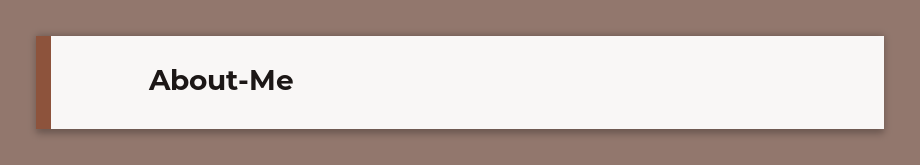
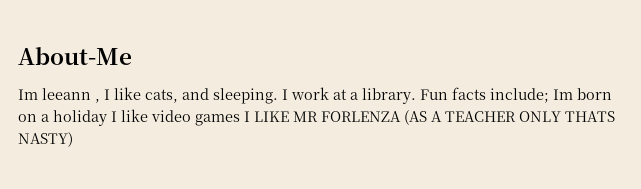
+ Im leeann , I like cats, and sleeping. I work at a library. Fun facts include; Im born on a holiday I like video games I LIKE MR FORLENZA (AS A TEACHER ONLY THATS NASTY)

